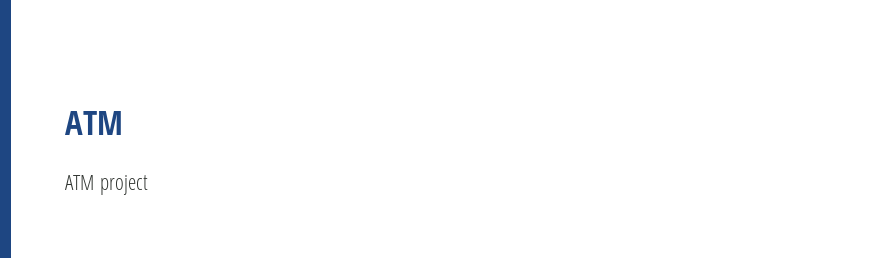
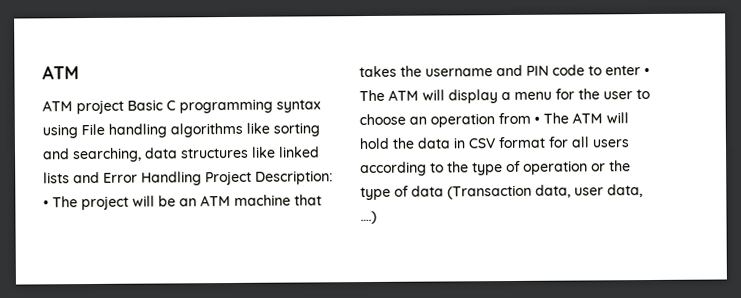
- ATM project
+ ATM project Basic C programming syntax using File handling algorithms like sorting and searching, data structures like linked lists and Error Handling Project Description: • The project will be an ATM machine that takes the username and PIN code to enter • The ATM will display a menu for the user to choose an operation from • The ATM will hold the data in CSV format for all users according to the type of operation or the type of data (Transaction data, user data, ….)

